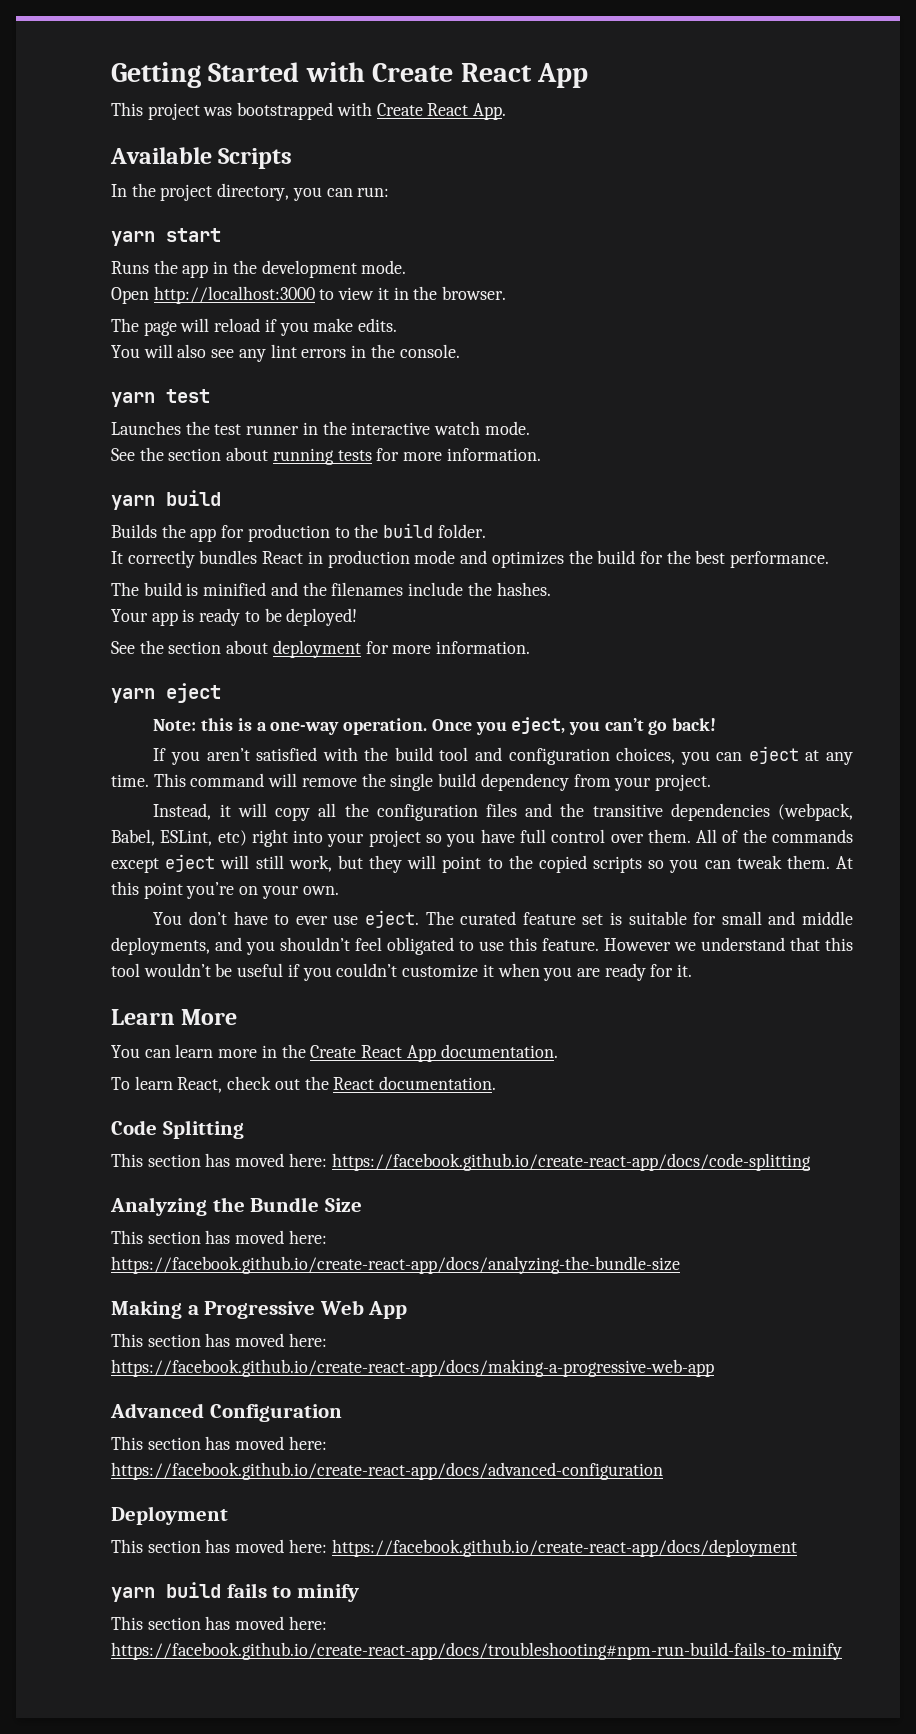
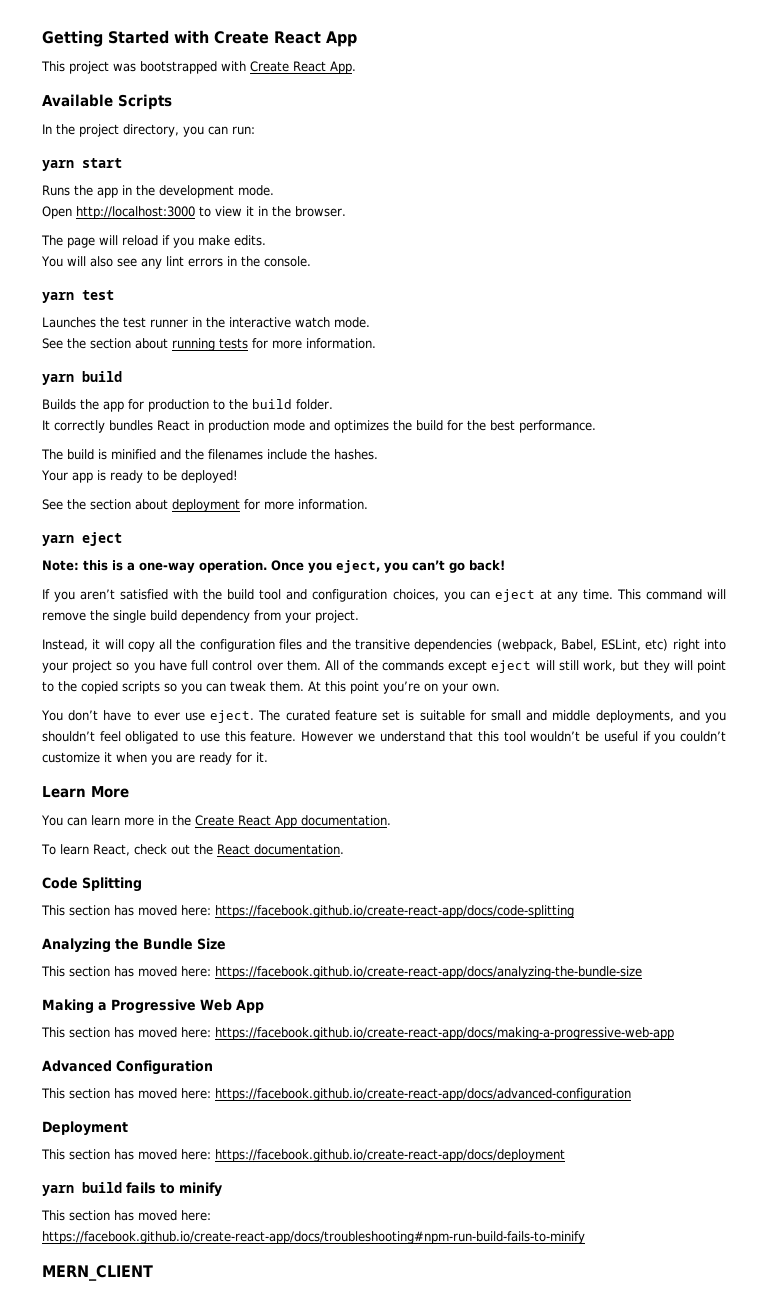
+ MERN_CLIENT

